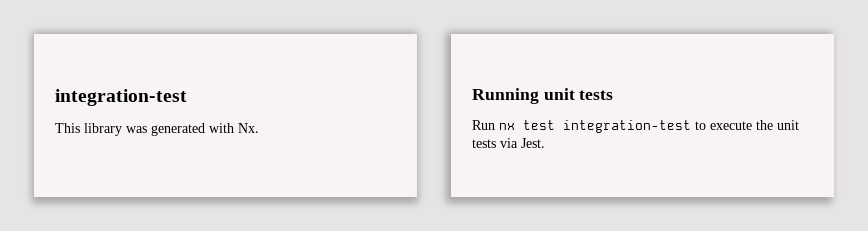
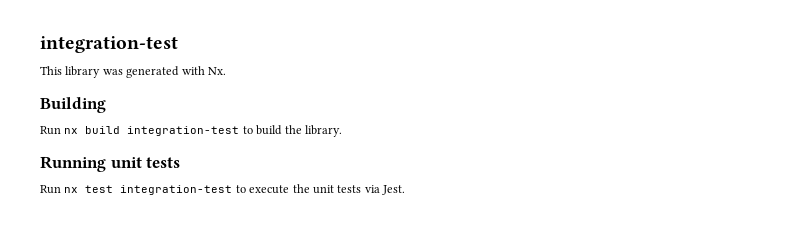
+ Building
+ Run nx build integration-test to build the library.

